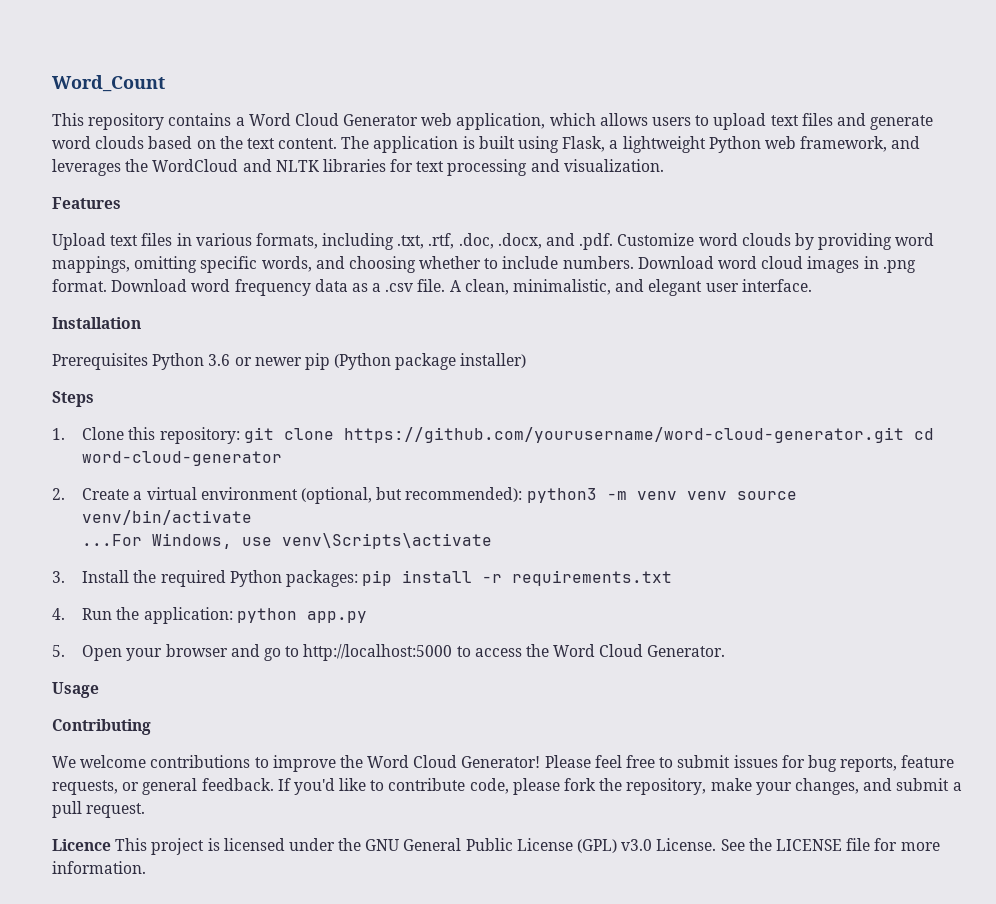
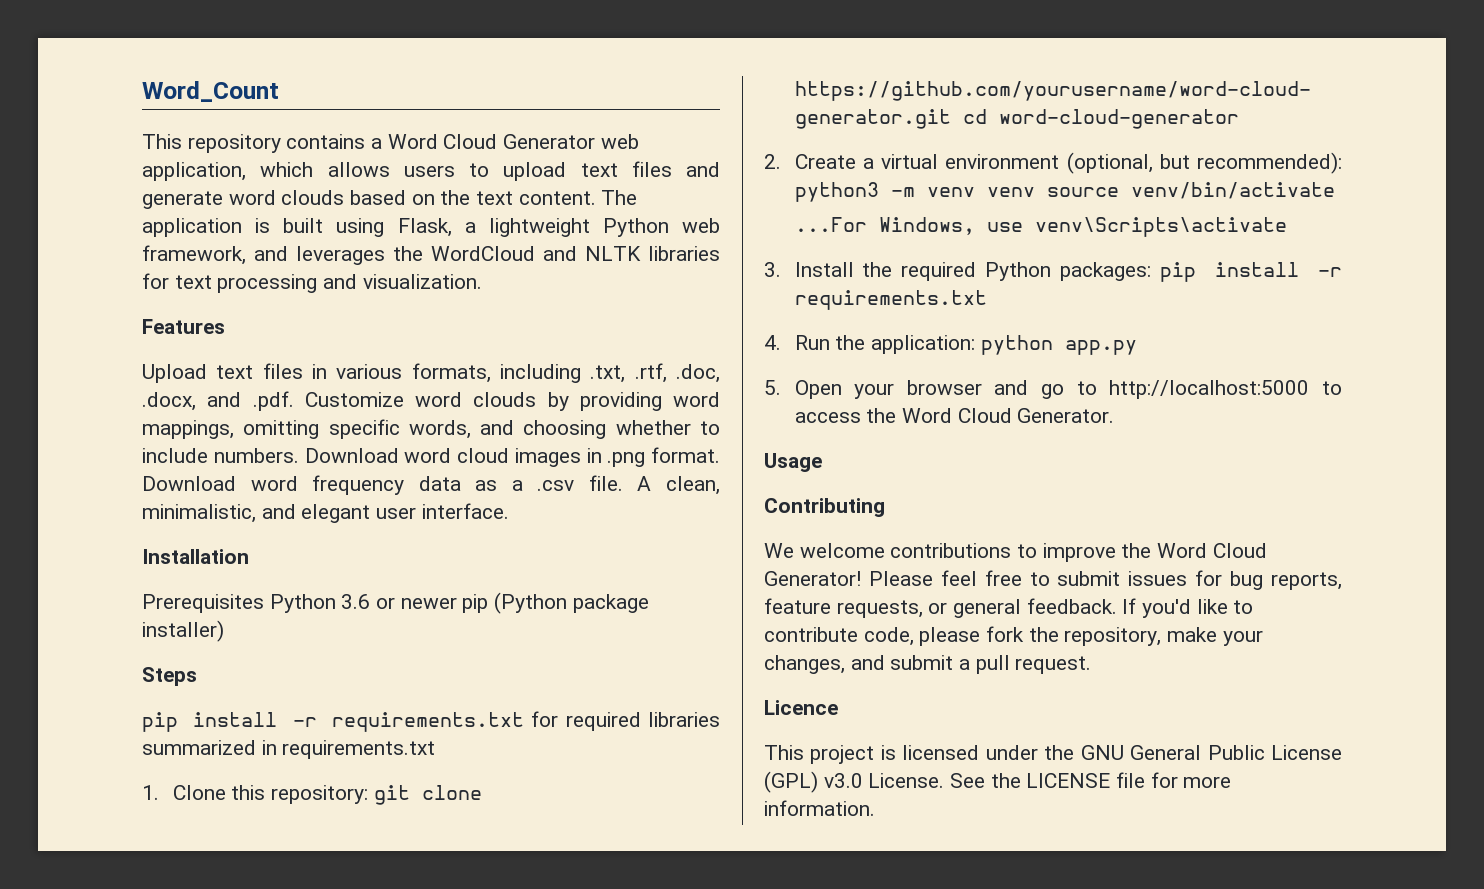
+ pip install -r requirements.txt for required libraries summarized in requirements.txt
- Licence This project is licensed under the GNU General Public License (GPL) v3.0 License.
+ Licence
+ This project is licensed under the GNU General Public License (GPL) v3.0 License.

